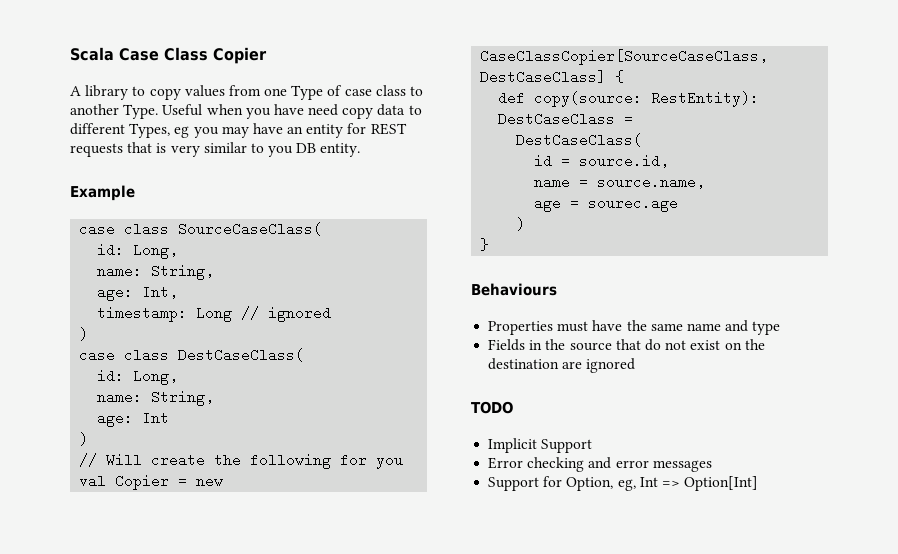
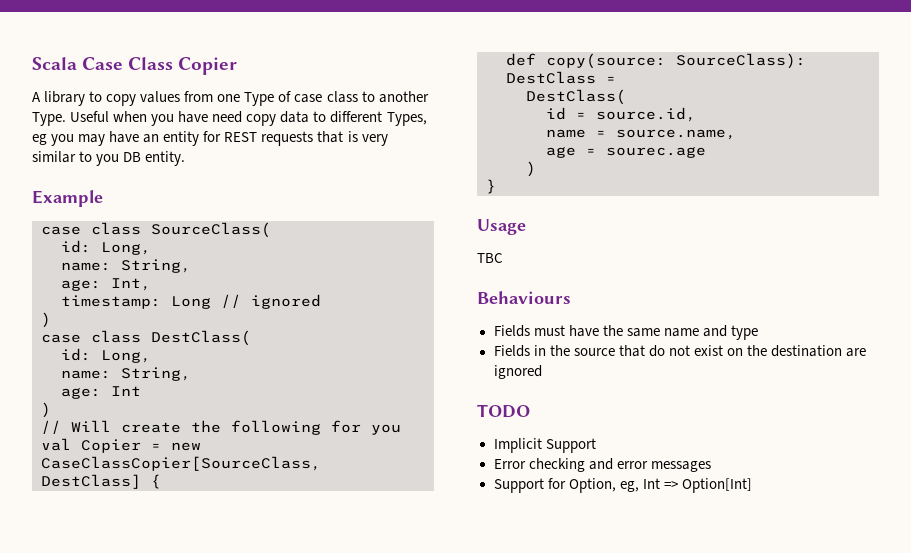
- case class SourceCaseClass(
+ case class SourceClass(
- case class DestCaseClass(
+ case class DestClass(
- val Copier = new CaseClassCopier[SourceCaseClass, DestCaseClass] {
+ val Copier = new CaseClassCopier[SourceClass, DestClass] {
- def copy(source: RestEntity): DestCaseClass =
- DestCaseClass(
+ def copy(source: SourceClass): DestClass =
+ DestClass(
+ Usage
+ TBC
- Properties must have the same name and type
+ Fields must have the same name and type

